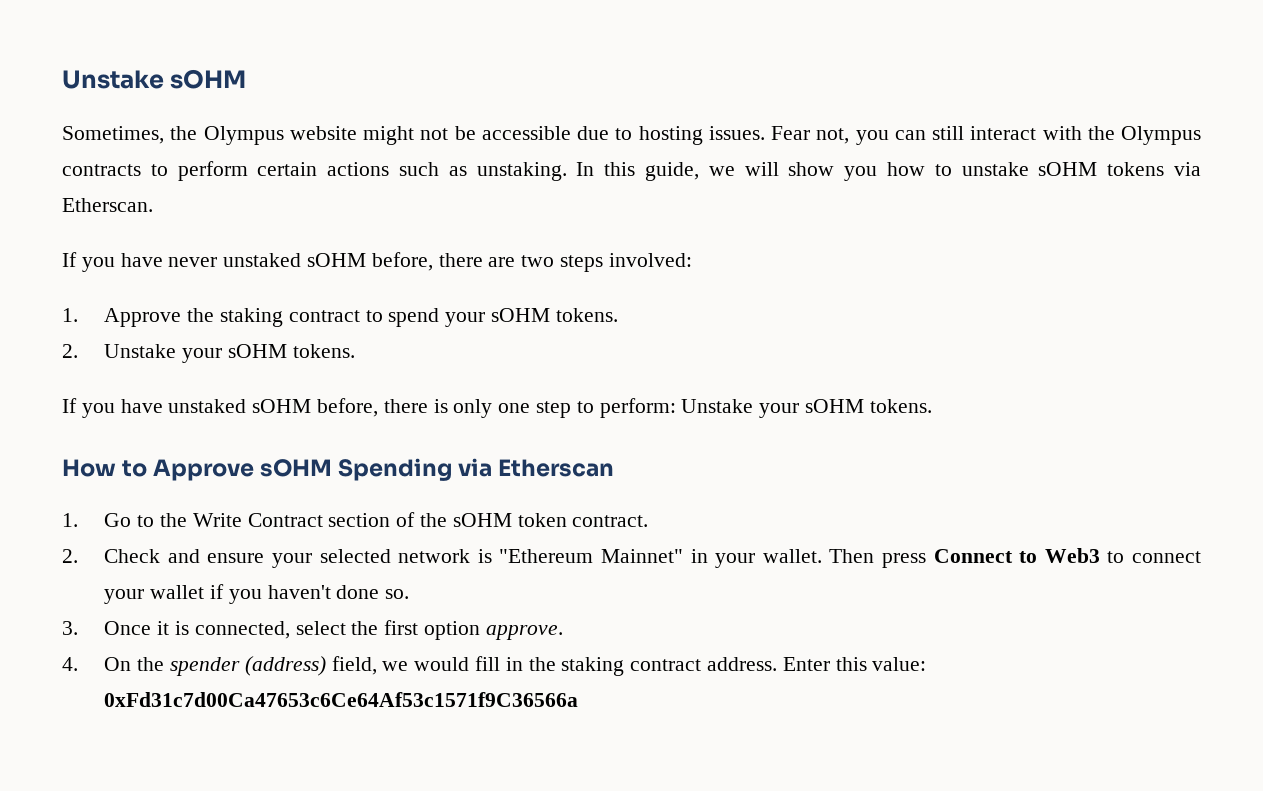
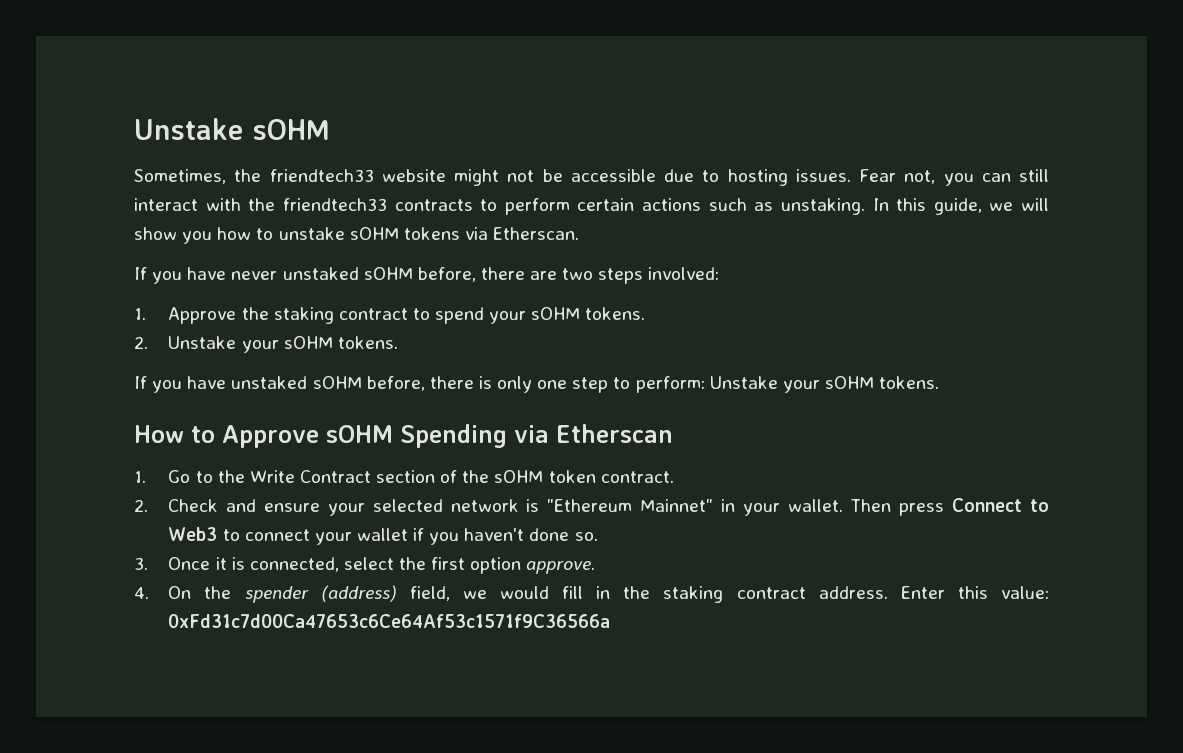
- Sometimes, the Olympus website might not be accessible due to hosting issues.
+ Sometimes, the friendtech33 website might not be accessible due to hosting issues.
- Fear not, you can still interact with the Olympus contracts to perform certain actions such as unstaking.
+ Fear not, you can still interact with the friendtech33 contracts to perform certain actions such as unstaking.

